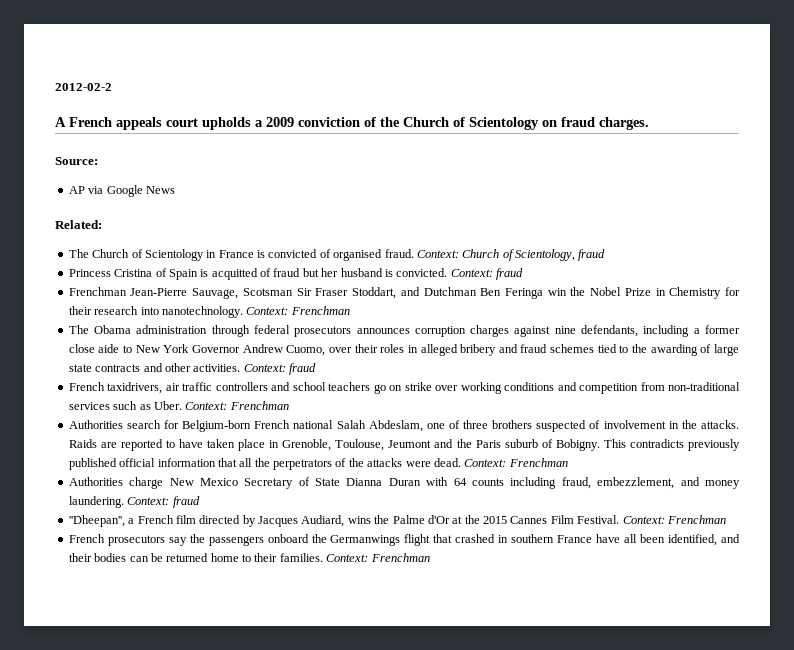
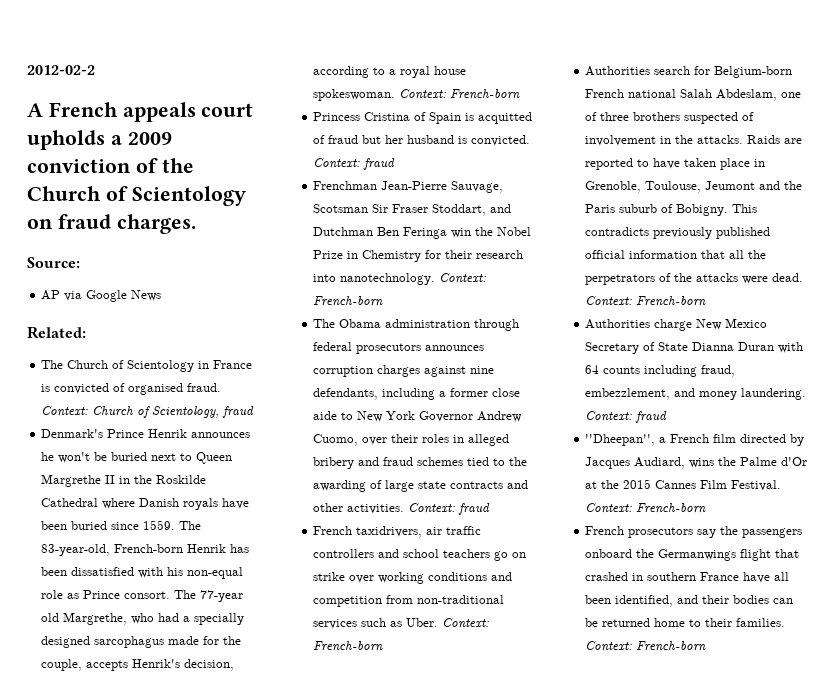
+ Denmark's Prince Henrik announces he won't be buried next to Queen Margrethe II in the Roskilde Cathedral where Danish royals have been buried since 1559. The 83-year-old, French-born Henrik has been dissatisfied with his non-equal role as Prince consort. The 77-year old Margrethe, who had a specially designed sarcophagus made for the couple, accepts Henrik's decision, according to a royal house spokeswoman. Context: French-born
- Frenchman Jean-Pierre Sauvage, Scotsman Sir Fraser Stoddart, and Dutchman Ben Feringa win the Nobel Prize in Chemistry for their research into nanotechnology. Context: Frenchman
+ Frenchman Jean-Pierre Sauvage, Scotsman Sir Fraser Stoddart, and Dutchman Ben Feringa win the Nobel Prize in Chemistry for their research into nanotechnology. Context: French-born
- French taxidrivers, air traffic controllers and school teachers go on strike over working conditions and competition from non-traditional services such as Uber. Context: Frenchman
+ French taxidrivers, air traffic controllers and school teachers go on strike over working conditions and competition from non-traditional services such as Uber. Context: French-born
- This contradicts previously published official information that all the perpetrators of the attacks were dead. Context: Frenchman
+ This contradicts previously published official information that all the perpetrators of the attacks were dead. Context: French-born
- ''Dheepan'', a French film directed by Jacques Audiard, wins the Palme d'Or at the 2015 Cannes Film Festival. Context: Frenchman
+ ''Dheepan'', a French film directed by Jacques Audiard, wins the Palme d'Or at the 2015 Cannes Film Festival. Context: French-born
- French prosecutors say the passengers onboard the Germanwings flight that crashed in southern France have all been identified, and their bodies can be returned home to their families. Context: Frenchman
+ French prosecutors say the passengers onboard the Germanwings flight that crashed in southern France have all been identified, and their bodies can be returned home to their families. Context: French-born

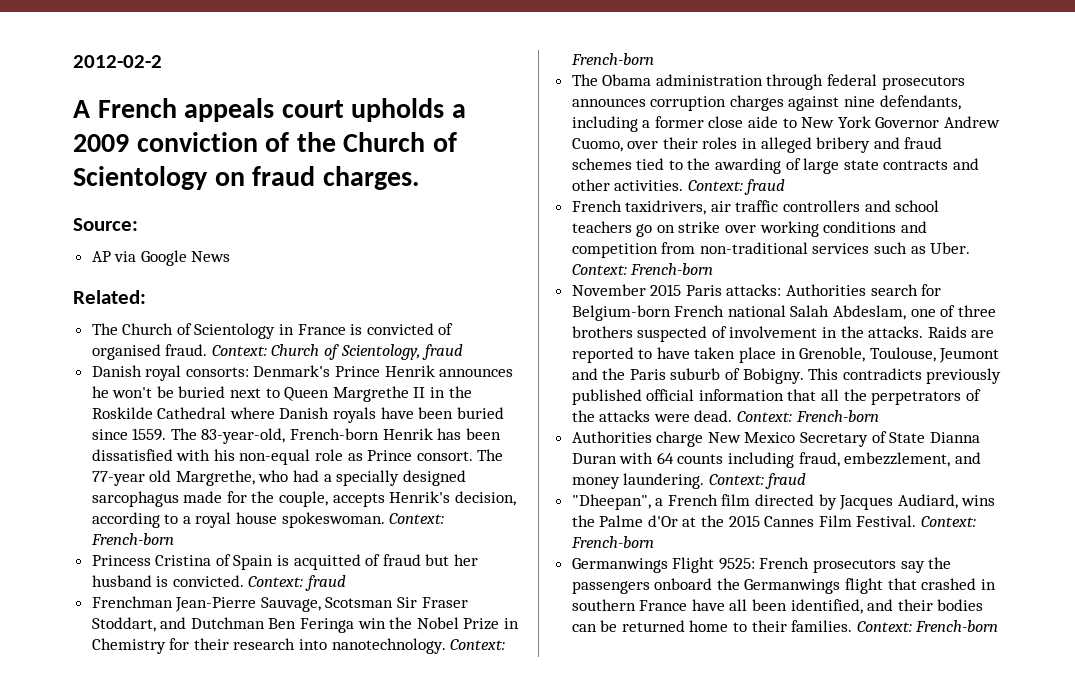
- Denmark's Prince Henrik announces he won't be buried next to Queen Margrethe II in the Roskilde Cathedral where Danish royals have been buried since 1559.
+ Danish royal consorts: Denmark's Prince Henrik announces he won't be buried next to Queen Margrethe II in the Roskilde Cathedral where Danish royals have been buried since 1559.
- Authorities search for Belgium-born French national Salah Abdeslam, one of three brothers suspected of involvement in the attacks.
+ November 2015 Paris attacks: Authorities search for Belgium-born French national Salah Abdeslam, one of three brothers suspected of involvement in the attacks.
- ''Dheepan'', a French film directed by Jacques Audiard, wins the Palme d'Or at the 2015 Cannes Film Festival.
+ "Dheepan", a French film directed by Jacques Audiard, wins the Palme d'Or at the 2015 Cannes Film Festival.
- French prosecutors say the passengers onboard the Germanwings flight that crashed in southern France have all been identified, and their bodies can be returned home to their families.
+ Germanwings Flight 9525: French prosecutors say the passengers onboard the Germanwings flight that crashed in southern France have all been identified, and their bodies can be returned home to their families.

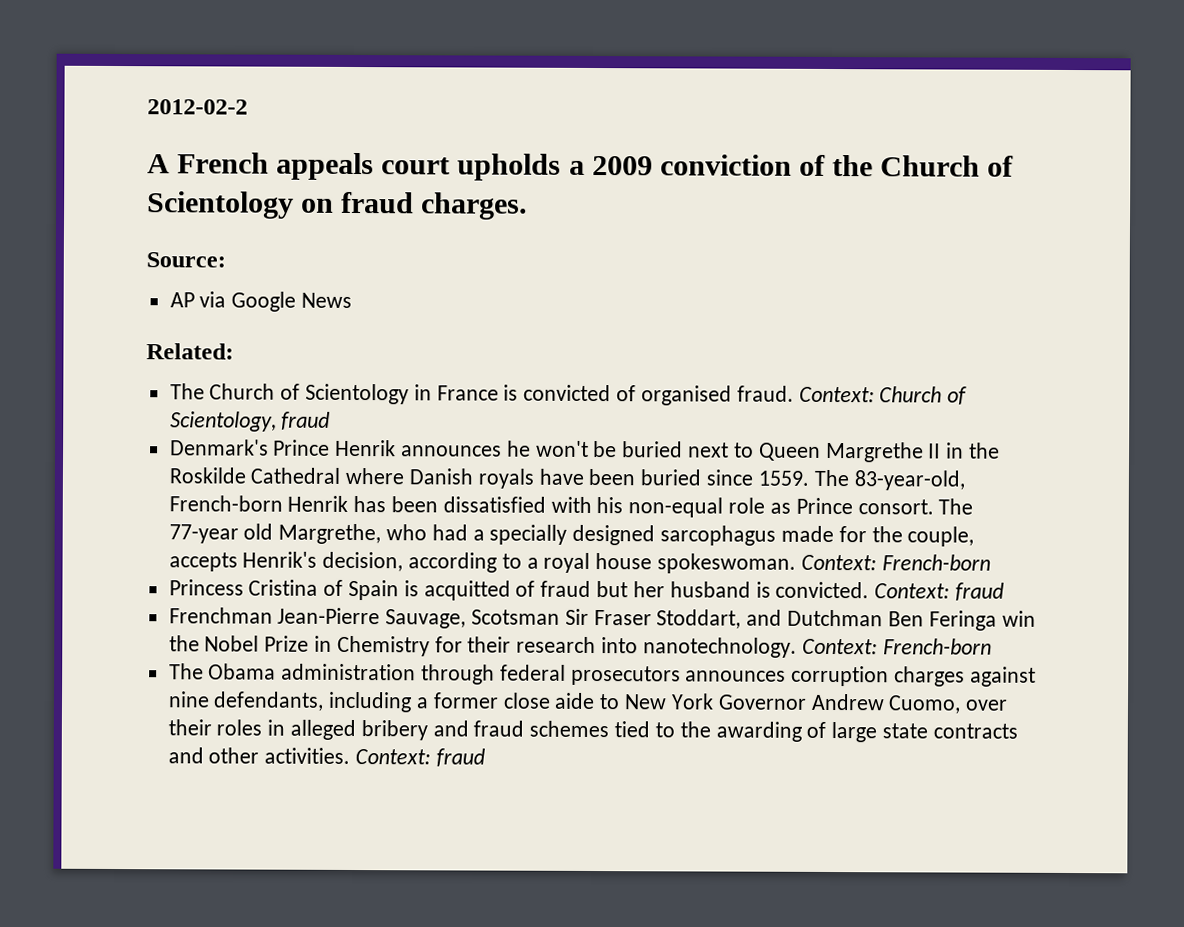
- Danish royal consorts: Denmark's Prince Henrik announces he won't be buried next to Queen Margrethe II in the Roskilde Cathedral where Danish royals have been buried since 1559.
+ Denmark's Prince Henrik announces he won't be buried next to Queen Margrethe II in the Roskilde Cathedral where Danish royals have been buried since 1559.
- French taxidrivers, air traffic controllers and school teachers go on strike over working conditions and competition from non-traditional services such as Uber. Context: French-born
- November 2015 Paris attacks: Authorities search for Belgium-born French national Salah Abdeslam, one of three brothers suspected of involvement in the attacks. Raids are reported to have taken place in Grenoble, Toulouse, Jeumont and the Paris suburb of Bobigny. This contradicts previously published official information that all the perpetrators of the attacks were dead. Context: French-born
- Authorities charge New Mexico Secretary of State Dianna Duran with 64 counts including fraud, embezzlement, and money laundering. Context: fraud
- "Dheepan", a French film directed by Jacques Audiard, wins the Palme d'Or at the 2015 Cannes Film Festival. Context: French-born
- Germanwings Flight 9525: French prosecutors say the passengers onboard the Germanwings flight that crashed in southern France have all been identified, and their bodies can be returned home to their families. Context: French-born

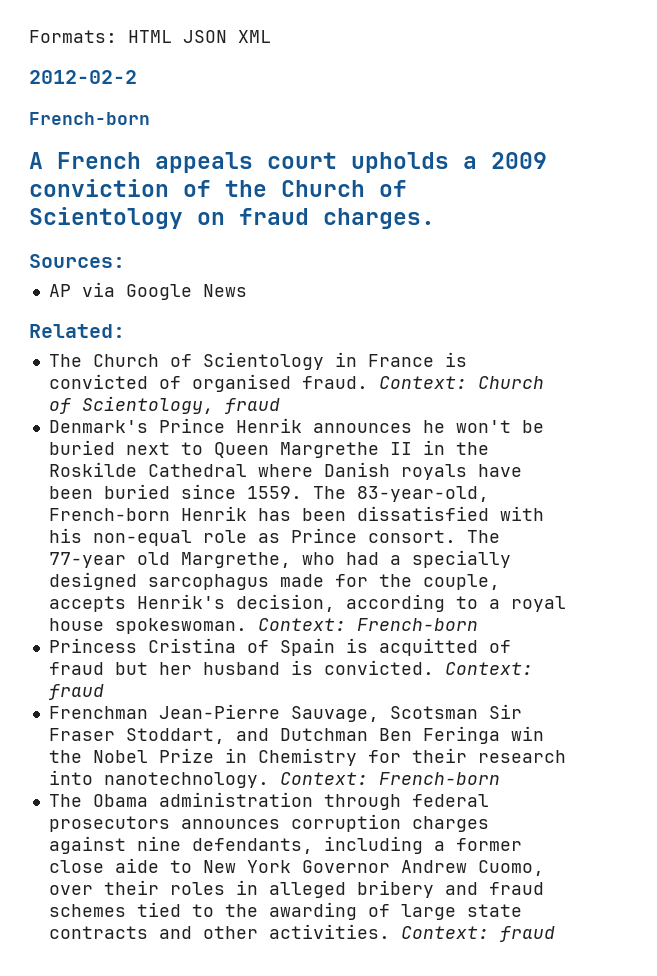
+ Formats: HTML JSON XML
  2012-02-2
+ French-born
- Source:
+ Sources:

